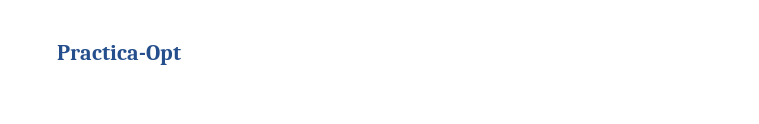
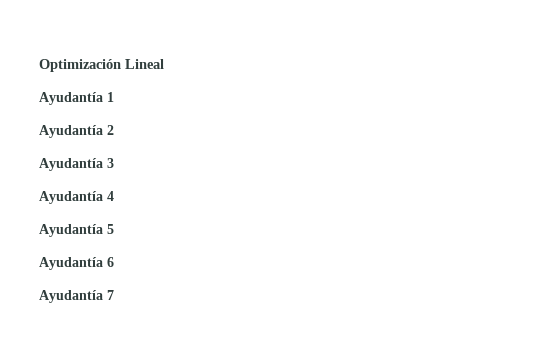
- Practica-Opt
+ Optimización Lineal
+ Ayudantía 1
+ Ayudantía 2
+ Ayudantía 3
+ Ayudantía 4
+ Ayudantía 5
+ Ayudantía 6
+ Ayudantía 7

